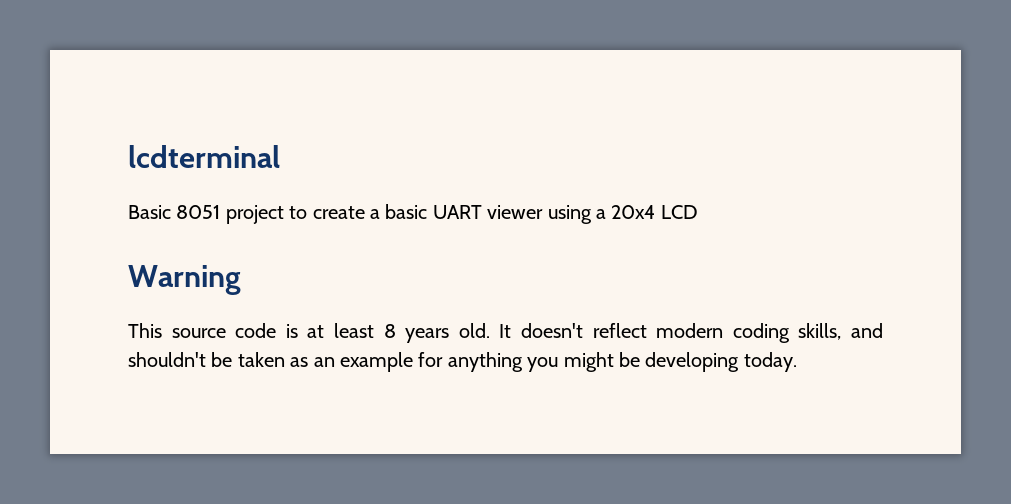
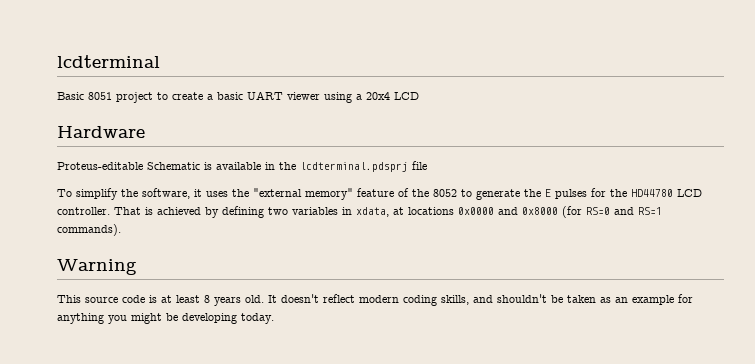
+ Hardware
+ Proteus-editable Schematic is available in the lcdterminal.pdsprj file
+ To simplify the software, it uses the "external memory" feature of the 8052 to generate the E pulses for the HD44780 LCD controller. That is achieved by defining two variables in xdata, at locations 0x0000 and 0x8000 (for RS=0 and RS=1 commands).

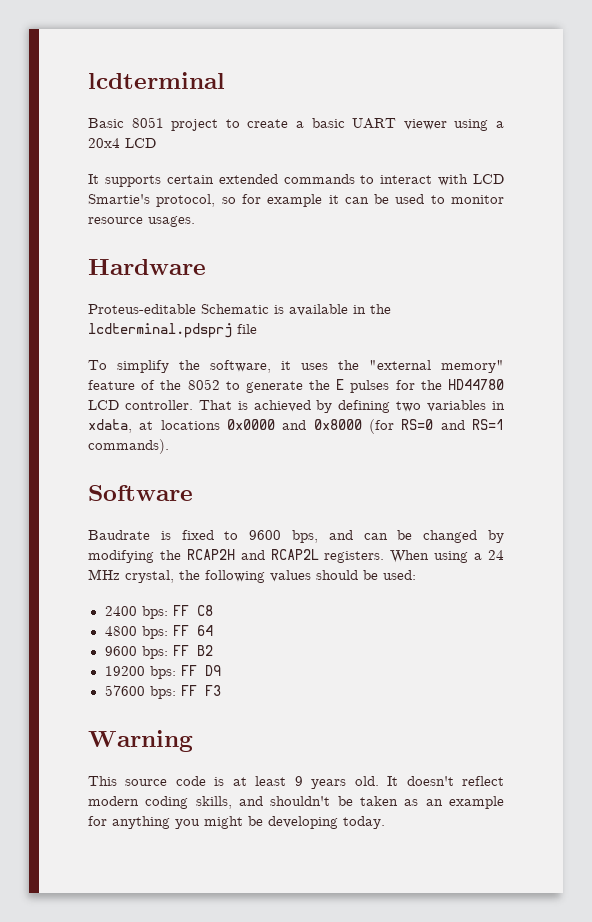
+ It supports certain extended commands to interact with LCD Smartie's protocol, so for example it can be used to monitor resource usages.
+ Software
+ Baudrate is fixed to 9600 bps, and can be changed by modifying the RCAP2H and RCAP2L registers. When using a 24 MHz crystal, the following values should be used:
+ 2400 bps: FF C8
+ 4800 bps: FF 64
+ 9600 bps: FF B2
+ 19200 bps: FF D9
+ 57600 bps: FF F3
- This source code is at least 8 years old.
+ This source code is at least 9 years old.

